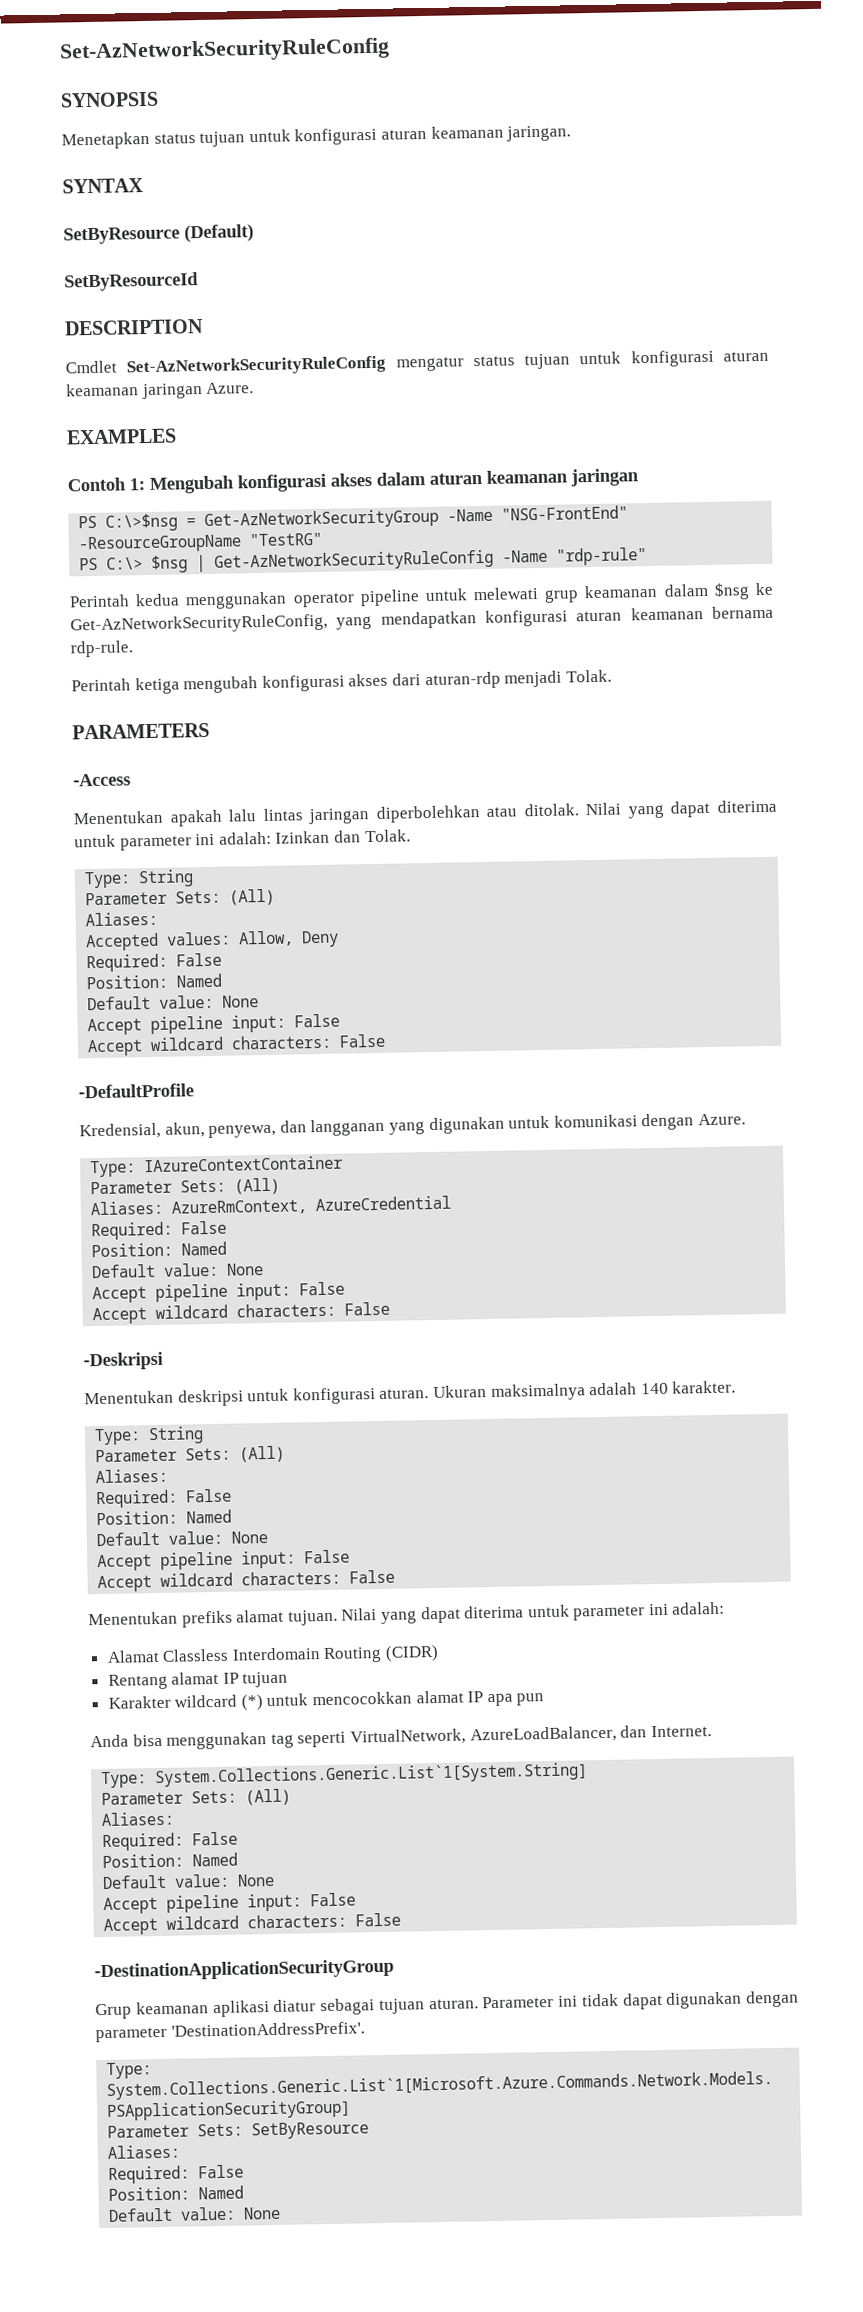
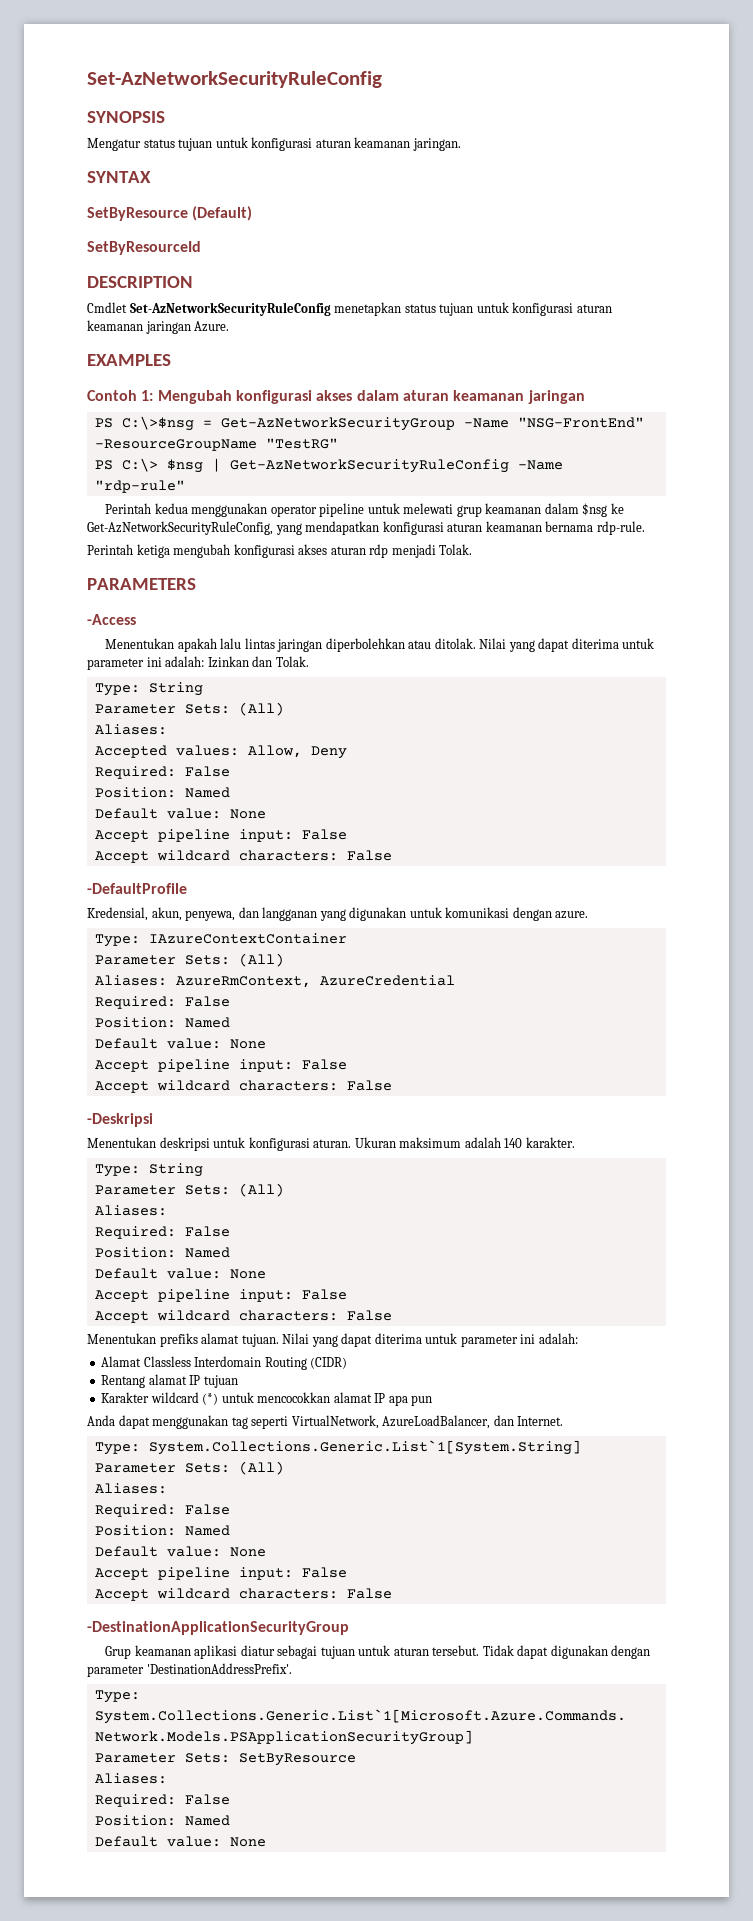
- Menetapkan status tujuan untuk konfigurasi aturan keamanan jaringan.
+ Mengatur status tujuan untuk konfigurasi aturan keamanan jaringan.
- Cmdlet Set-AzNetworkSecurityRuleConfig mengatur status tujuan untuk konfigurasi aturan keamanan jaringan Azure.
+ Cmdlet Set-AzNetworkSecurityRuleConfig menetapkan status tujuan untuk konfigurasi aturan keamanan jaringan Azure.
- Perintah ketiga mengubah konfigurasi akses dari aturan-rdp menjadi Tolak.
+ Perintah ketiga mengubah konfigurasi akses aturan rdp menjadi Tolak.
- Kredensial, akun, penyewa, dan langganan yang digunakan untuk komunikasi dengan Azure.
+ Kredensial, akun, penyewa, dan langganan yang digunakan untuk komunikasi dengan azure.
- Ukuran maksimalnya adalah 140 karakter.
+ Ukuran maksimum adalah 140 karakter.
- Anda bisa menggunakan tag seperti VirtualNetwork, AzureLoadBalancer, dan Internet.
+ Anda dapat menggunakan tag seperti VirtualNetwork, AzureLoadBalancer, dan Internet.
- Grup keamanan aplikasi diatur sebagai tujuan aturan. Parameter ini tidak dapat digunakan dengan parameter 'DestinationAddressPrefix'.
+ Grup keamanan aplikasi diatur sebagai tujuan untuk aturan tersebut. Tidak dapat digunakan dengan parameter 'DestinationAddressPrefix'.

